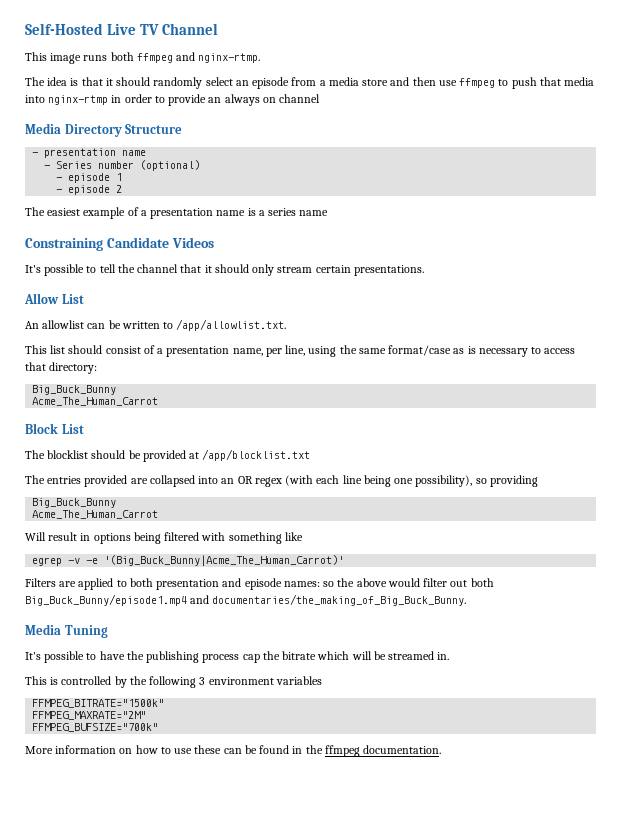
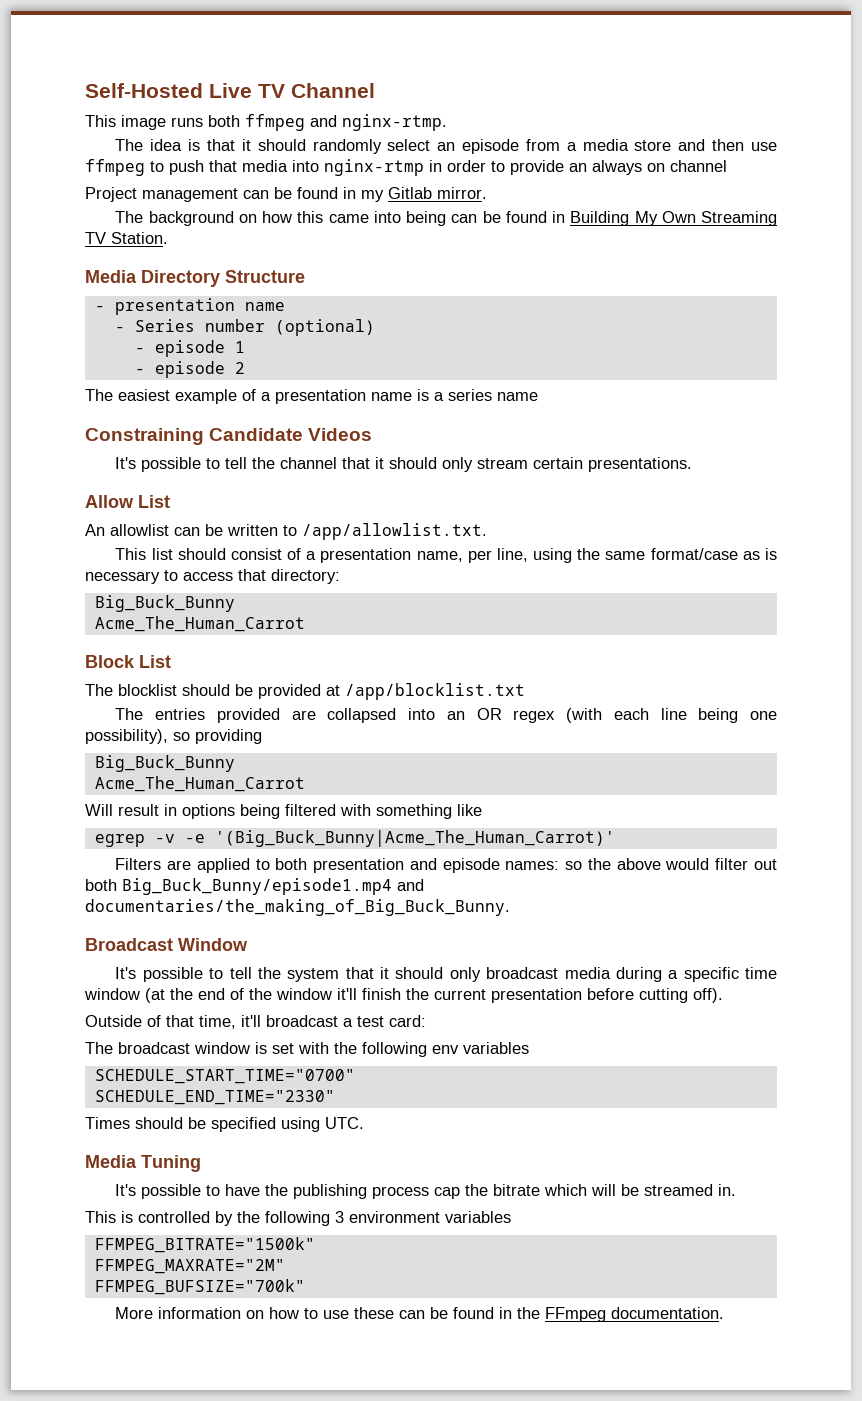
+ Project management can be found in my Gitlab mirror.
+ The background on how this came into being can be found in Building My Own Streaming TV Station.
+ Broadcast Window
+ It's possible to tell the system that it should only broadcast media during a specific time window (at the end of the window it'll finish the current presentation before cutting off).
+ Outside of that time, it'll broadcast a test card:
+ The broadcast window is set with the following env variables
+ SCHEDULE_START_TIME="0700"
+ SCHEDULE_END_TIME="2330"
+ Times should be specified using UTC.
- More information on how to use these can be found in the ffmpeg documentation.
+ More information on how to use these can be found in the FFmpeg documentation.

